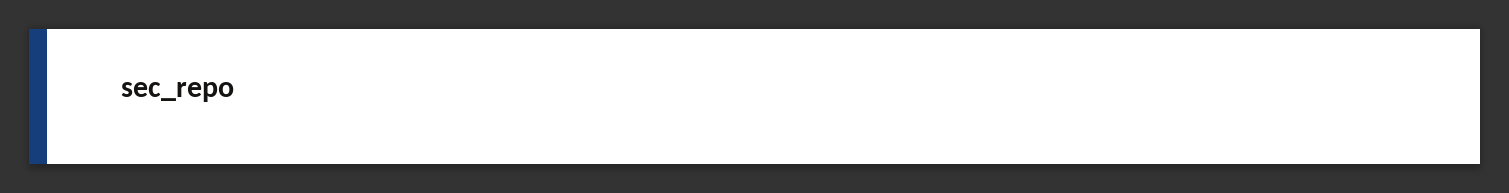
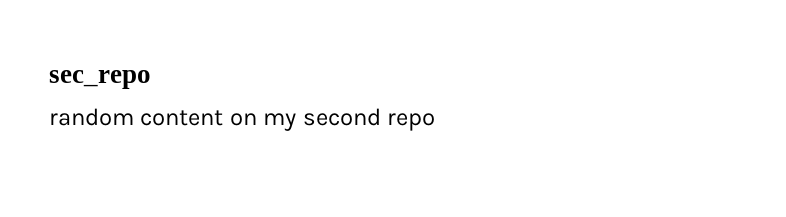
+ random content on my second repo

